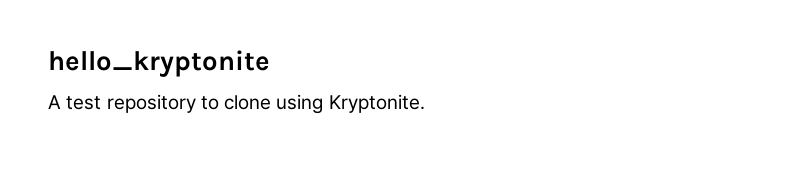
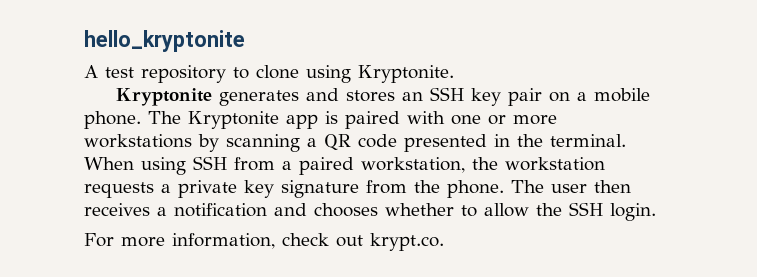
+ Kryptonite generates and stores an SSH key pair on a mobile phone. The Kryptonite app is paired with one or more workstations by scanning a QR code presented in the terminal. When using SSH from a paired workstation, the workstation requests a private key signature from the phone. The user then receives a notification and chooses whether to allow the SSH login.
+ For more information, check out krypt.co.

